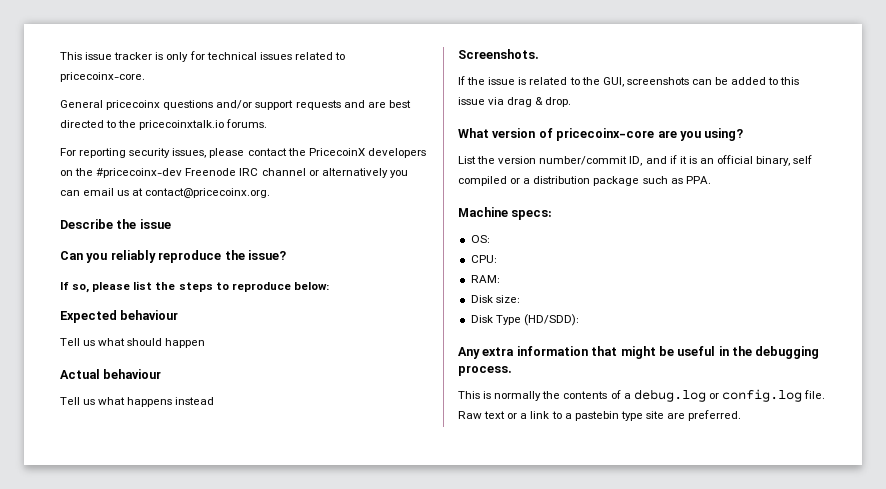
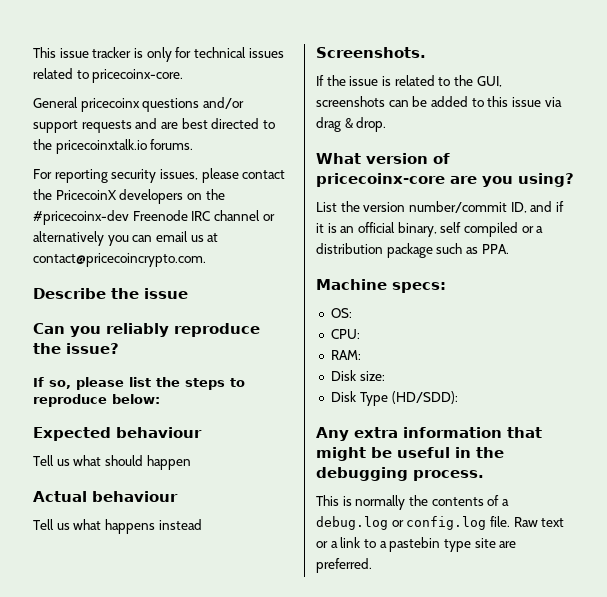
- For reporting security issues, please contact the PricecoinX developers on the #pricecoinx-dev Freenode IRC channel or alternatively you can email us at contact@pricecoinx.org.
+ For reporting security issues, please contact the PricecoinX developers on the #pricecoinx-dev Freenode IRC channel or alternatively you can email us at contact@pricecoincrypto.com.

